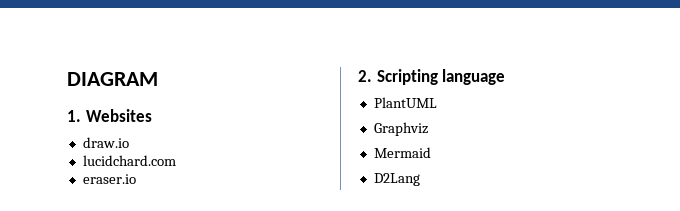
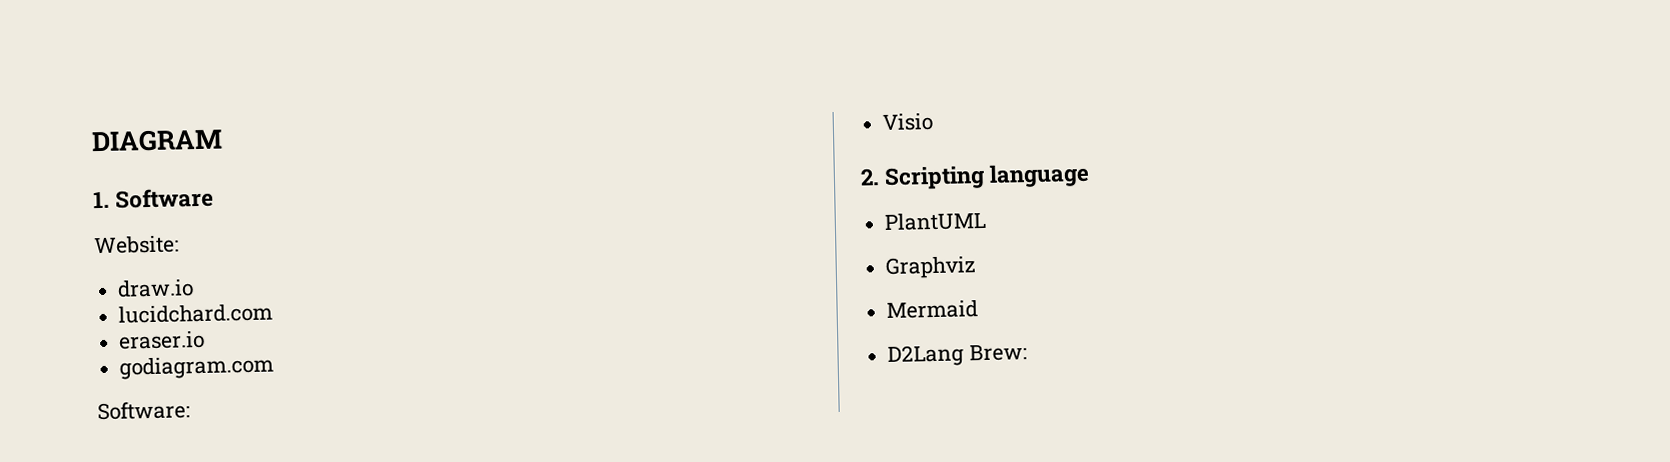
- 1. Websites
+ 1. Software
+ Website:
+ godiagram.com
+ Software:
+ Visio
- D2Lang
+ D2Lang Brew:

